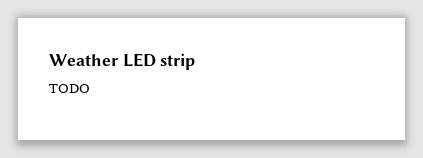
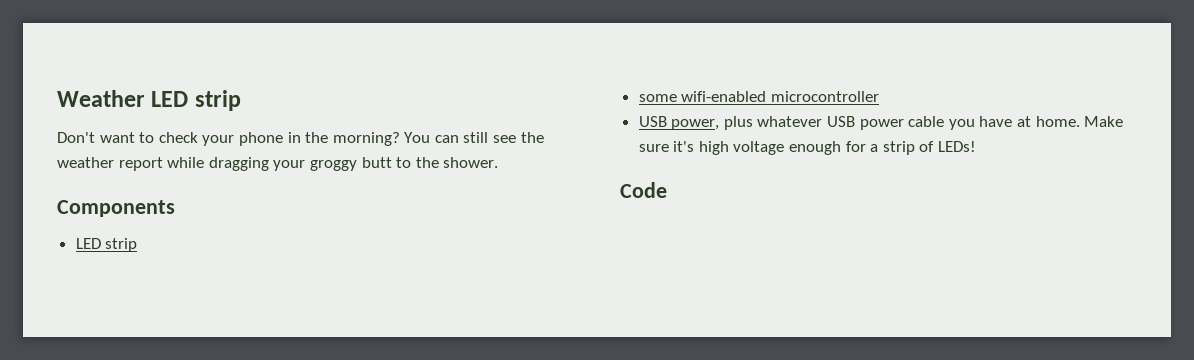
- TODO
+ Don't want to check your phone in the morning? You can still see the weather report while dragging your groggy butt to the shower.
+ Components
+ LED strip
+ some wifi-enabled microcontroller
+ USB power, plus whatever USB power cable you have at home. Make sure it's high voltage enough for a strip of LEDs!
+ Code

